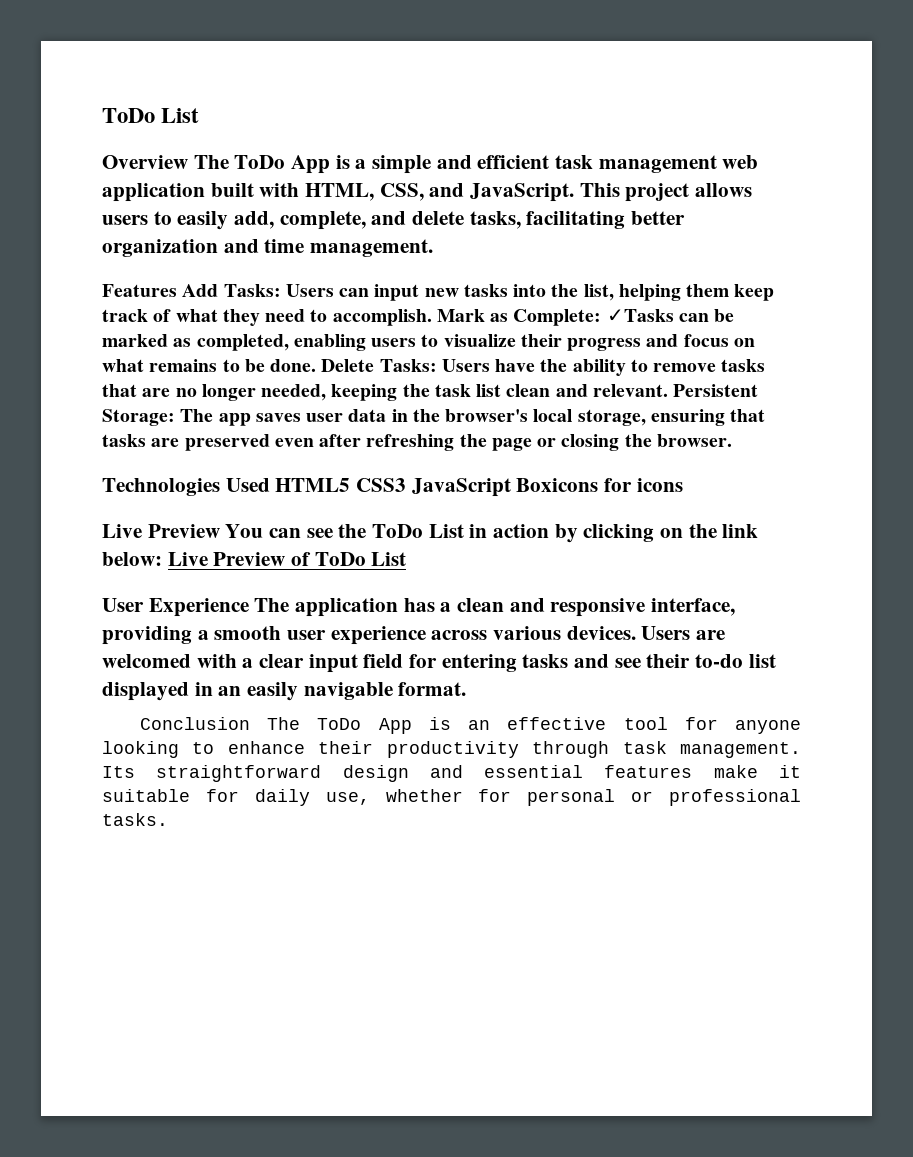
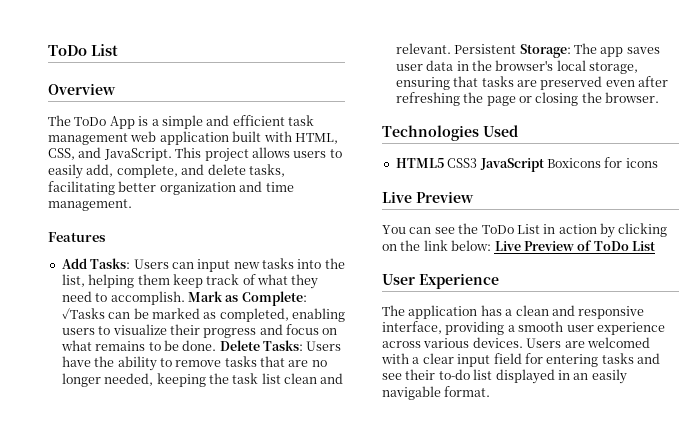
- Overview The ToDo App is a simple and efficient task management web application built with HTML, CSS, and JavaScript.
+ Overview
+ The ToDo App is a simple and efficient task management web application built with HTML, CSS, and JavaScript.
- Features Add Tasks: Users can input new tasks into the list, helping them keep track of what they need to accomplish.
+ Features
+ Add Tasks: Users can input new tasks into the list, helping them keep track of what they need to accomplish.
- Technologies Used HTML5 CSS3 JavaScript Boxicons for icons
- Live Preview You can see the ToDo List in action by clicking on the link below: Live Preview of ToDo List
+ Technologies Used
+ HTML5 CSS3 JavaScript Boxicons for icons
+ Live Preview
+ You can see the ToDo List in action by clicking on the link below: Live Preview of ToDo List
- User Experience The application has a clean and responsive interface, providing a smooth user experience across various devices.
+ User Experience
+ The application has a clean and responsive interface, providing a smooth user experience across various devices.
- Conclusion The ToDo App is an effective tool for anyone looking to enhance their productivity through task management. Its straightforward design and essential features make it suitable for daily use, whether for personal or professional tasks.

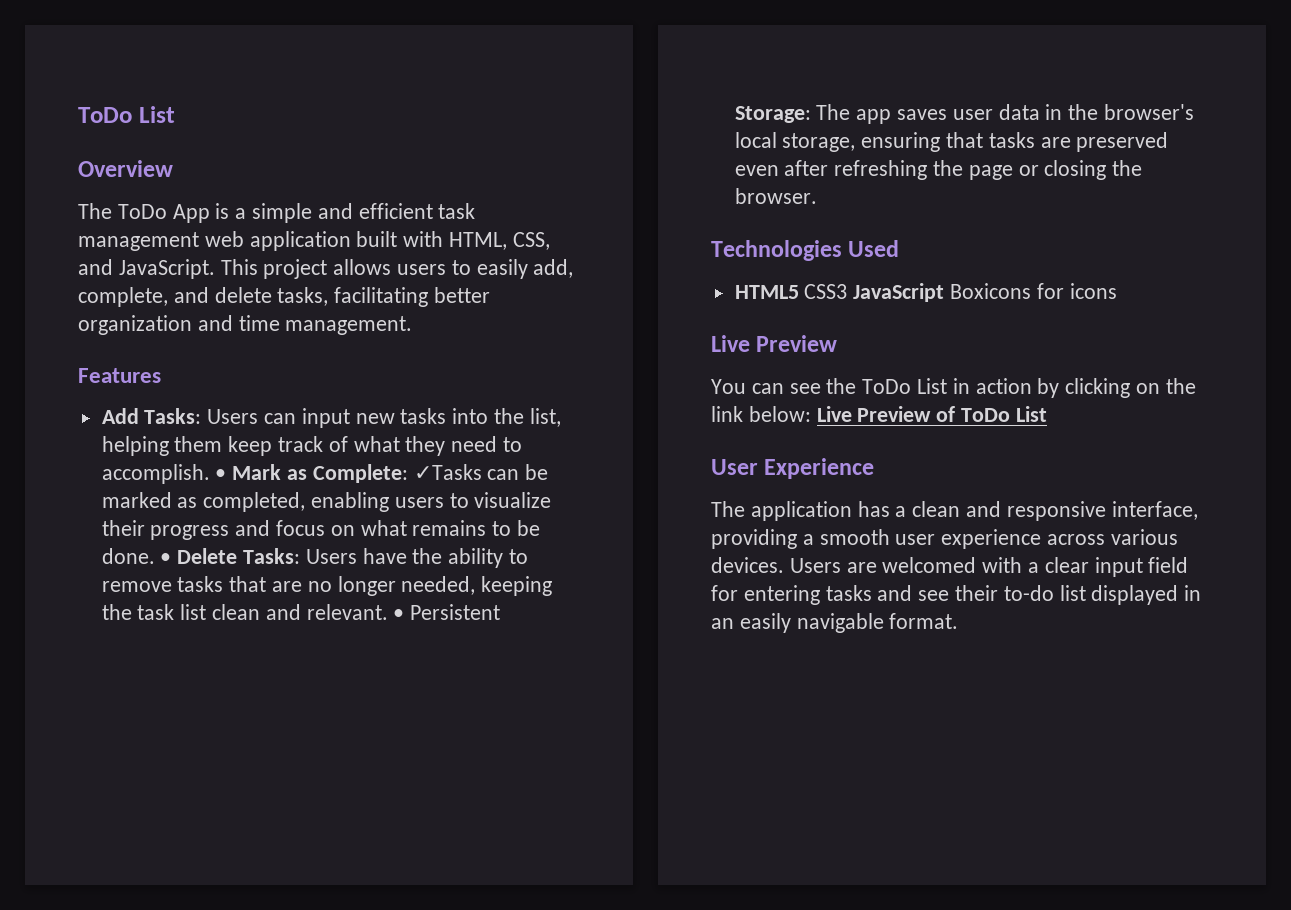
- Mark as Complete: ✓Tasks can be marked as completed, enabling users to visualize their progress and focus on what remains to be done.
+ • Mark as Complete: ✓Tasks can be marked as completed, enabling users to visualize their progress and focus on what remains to be done.
- Delete Tasks: Users have the ability to remove tasks that are no longer needed, keeping the task list clean and relevant.
+ • Delete Tasks: Users have the ability to remove tasks that are no longer needed, keeping the task list clean and relevant.
- Persistent Storage: The app saves user data in the browser's local storage, ensuring that tasks are preserved even after refreshing the page or closing the browser.
+ • Persistent Storage: The app saves user data in the browser's local storage, ensuring that tasks are preserved even after refreshing the page or closing the browser.

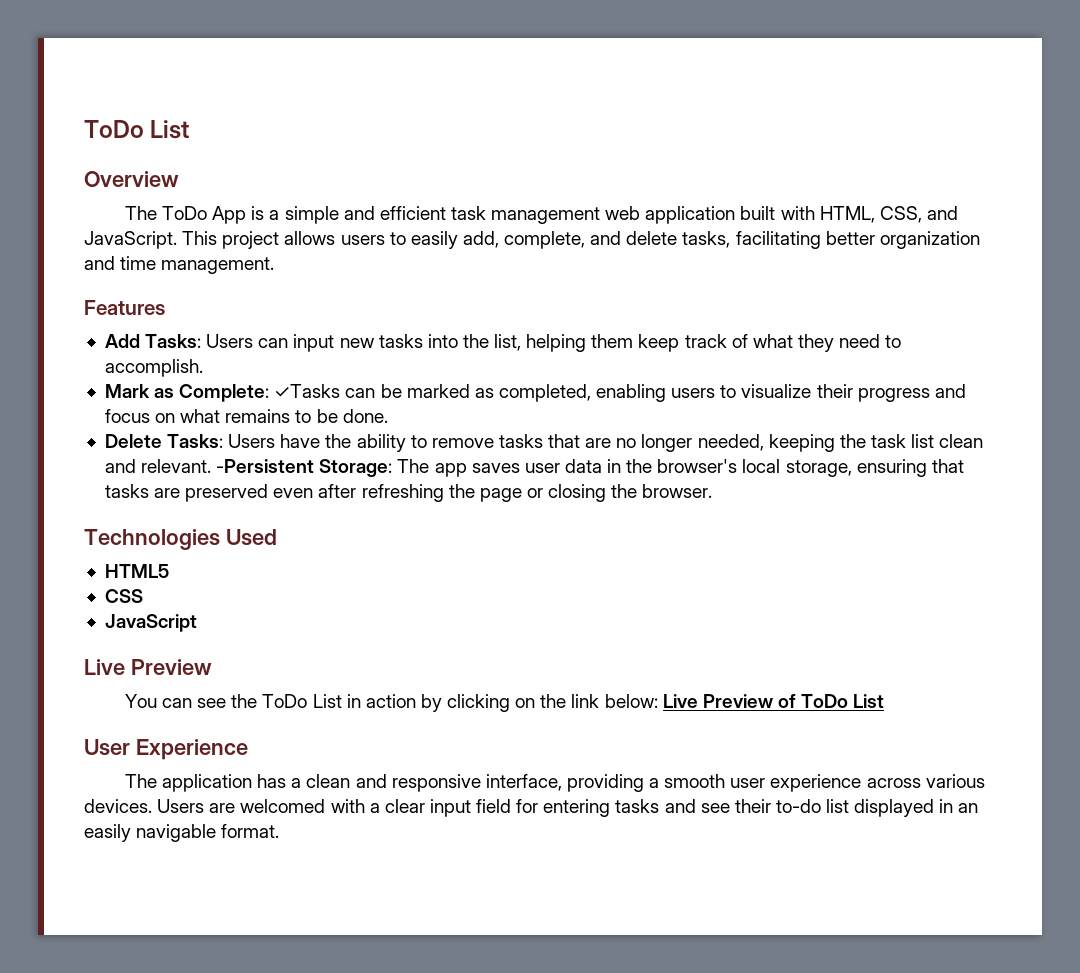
- Users can input new tasks into the list, helping them keep track of what they need to accomplish. • Mark as Complete:
+ Users can input new tasks into the list, helping them keep track of what they need to accomplish.
+ Mark as Complete:
- ✓Tasks can be marked as completed, enabling users to visualize their progress and focus on what remains to be done. • Delete Tasks:
+ ✓Tasks can be marked as completed, enabling users to visualize their progress and focus on what remains to be done.
+ Delete Tasks:
- • Persistent Storage: The app saves user data in the browser's local storage, ensuring that tasks are preserved even after refreshing the page or closing the browser.
+ -Persistent Storage: The app saves user data in the browser's local storage, ensuring that tasks are preserved even after refreshing the page or closing the browser.
- HTML5 CSS3 JavaScript Boxicons for icons
+ HTML5
+ CSS
+ JavaScript

